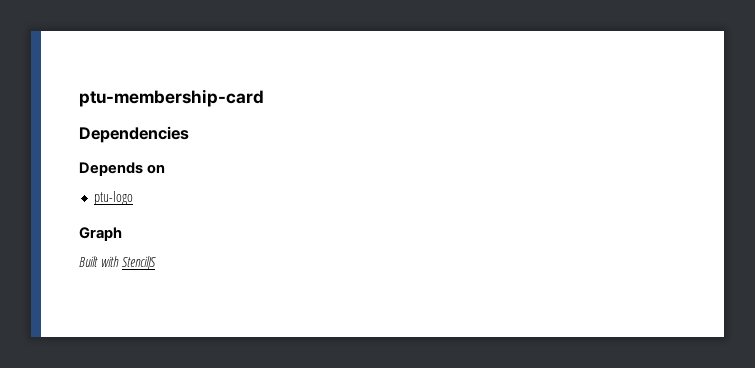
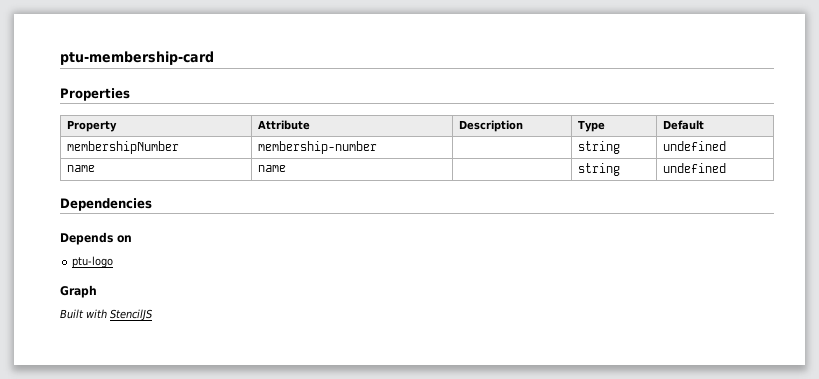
+ Properties
+ Property | Attribute | Description | Type | Default
+ membershipNumber | membership-number | | string | undefined
+ name | name | | string | undefined

